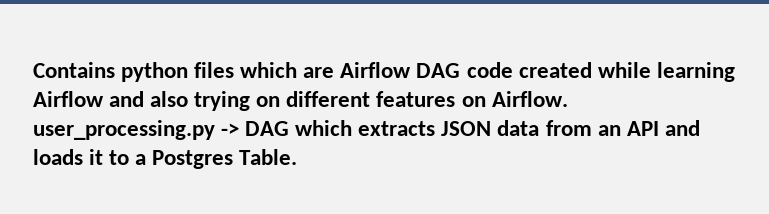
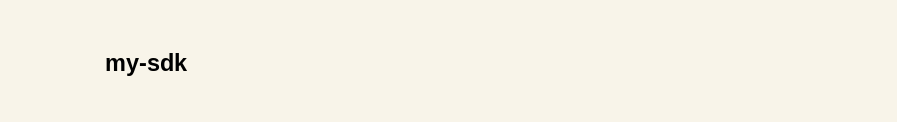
- Contains python files which are Airflow DAG code created while learning Airflow and also trying on different features on Airflow. user_processing.py -> DAG which extracts JSON data from an API and loads it to a Postgres Table.
+ my-sdk

